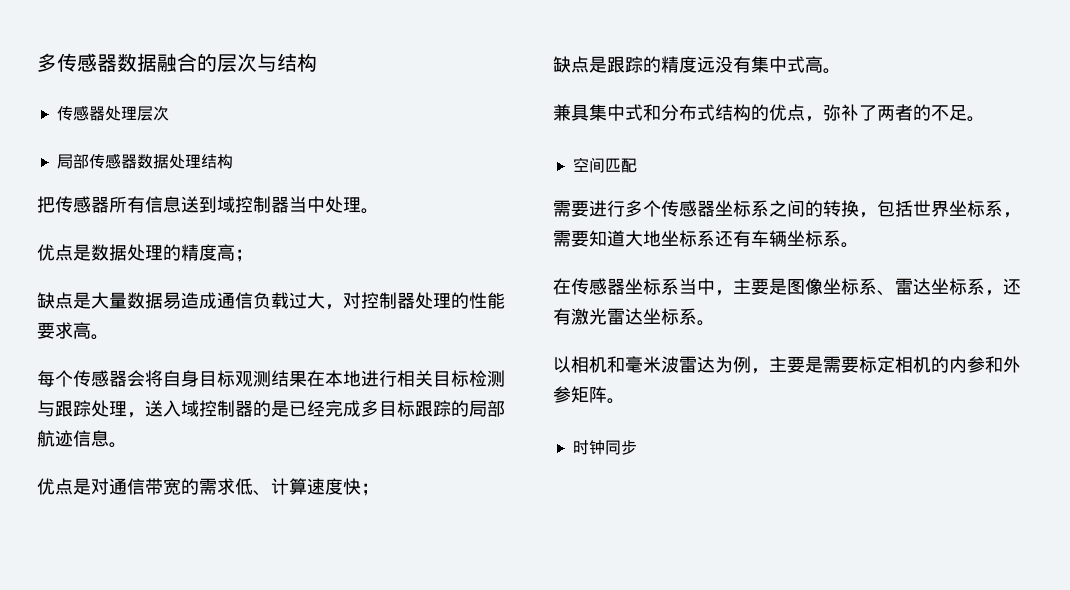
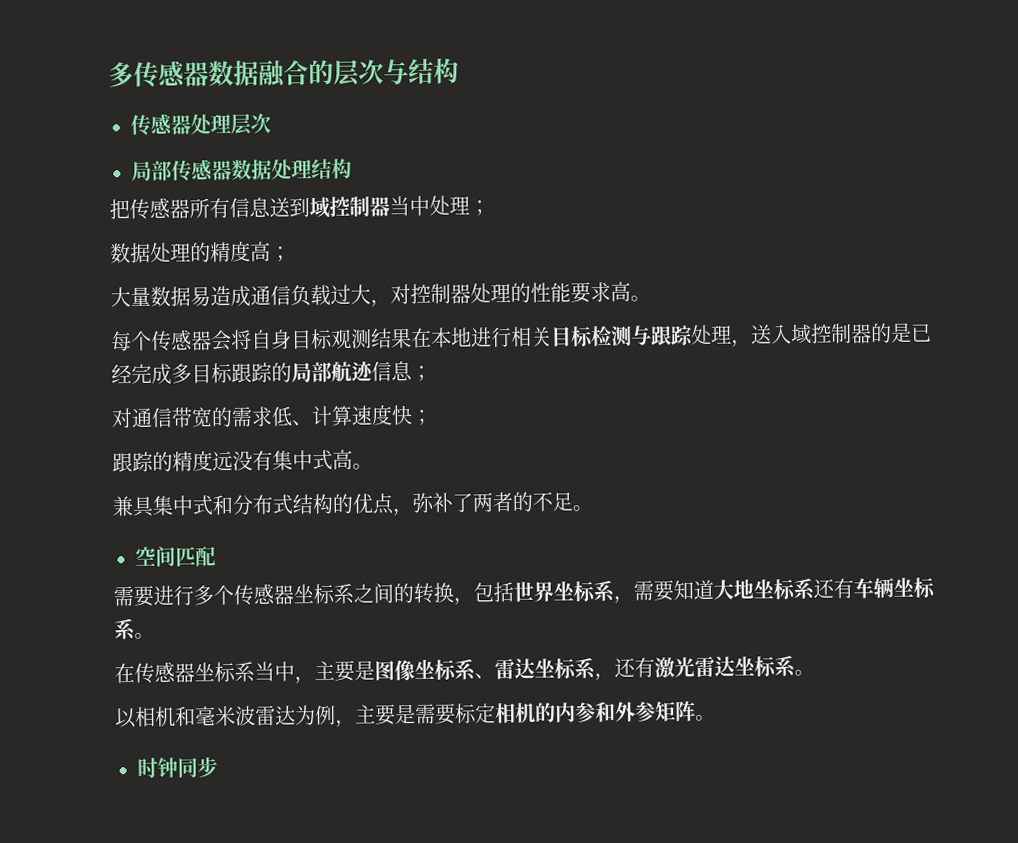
- 把传感器所有信息送到域控制器当中处理。
- 优点是数据处理的精度高；
+ 把传感器所有信息送到域控制器当中处理；
+ 数据处理的精度高；
- 缺点是大量数据易造成通信负载过大，对控制器处理的性能要求高。
+ 大量数据易造成通信负载过大，对控制器处理的性能要求高。
- 每个传感器会将自身目标观测结果在本地进行相关目标检测与跟踪处理，送入域控制器的是已经完成多目标跟踪的局部航迹信息。
- 优点是对通信带宽的需求低、计算速度快；
+ 每个传感器会将自身目标观测结果在本地进行相关目标检测与跟踪处理，送入域控制器的是已经完成多目标跟踪的局部航迹信息；
+ 对通信带宽的需求低、计算速度快；
- 缺点是跟踪的精度远没有集中式高。
+ 跟踪的精度远没有集中式高。

